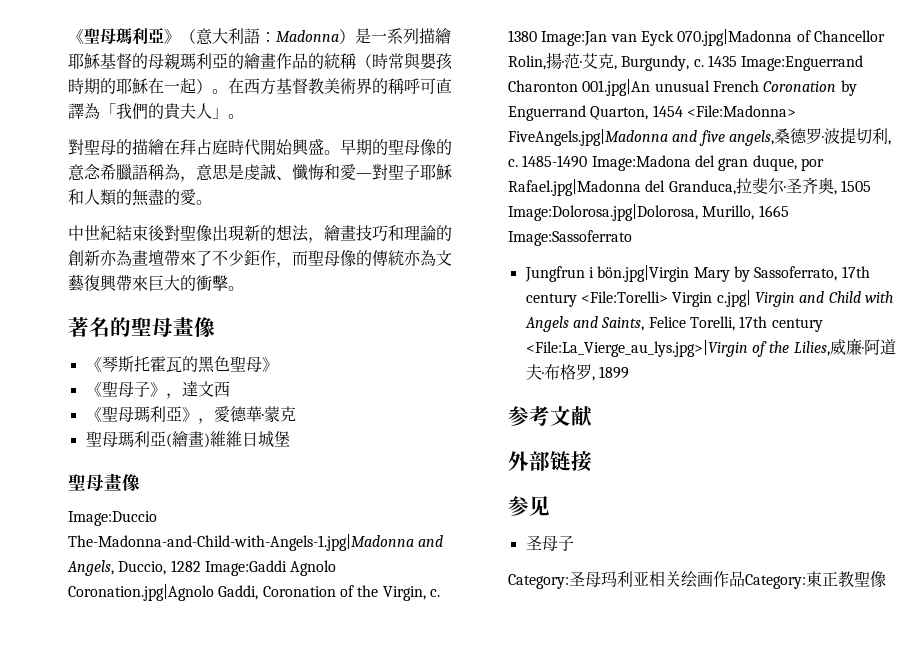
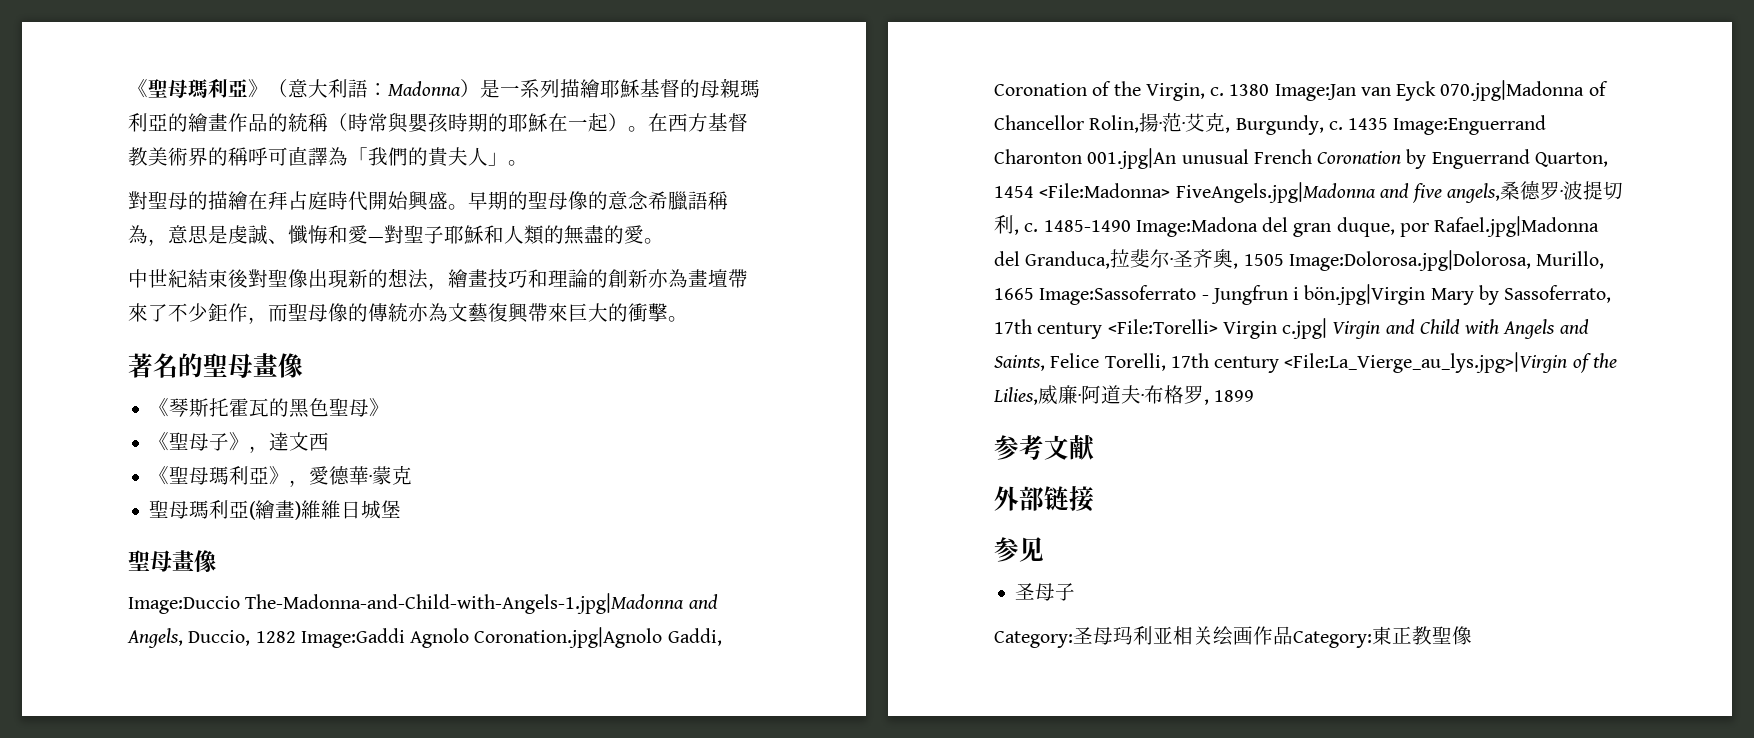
- 1485-1490 Image:Madona del gran duque, por Rafael.jpg|Madonna del Granduca,拉斐尔·圣齐奥, 1505 Image:Dolorosa.jpg|Dolorosa, Murillo, 1665 Image:Sassoferrato
- Jungfrun i bön.jpg|Virgin Mary by Sassoferrato, 17th century <File:Torelli> Virgin c.jpg| Virgin and Child with Angels and Saints, Felice Torelli, 17th century <File:La_Vierge_au_lys.jpg>|Virgin of the Lilies,威廉·阿道夫·布格罗, 1899
+ 1485-1490 Image:Madona del gran duque, por Rafael.jpg|Madonna del Granduca,拉斐尔·圣齐奥, 1505 Image:Dolorosa.jpg|Dolorosa, Murillo, 1665 Image:Sassoferrato - Jungfrun i bön.jpg|Virgin Mary by Sassoferrato, 17th century <File:Torelli> Virgin c.jpg| Virgin and Child with Angels and Saints, Felice Torelli, 17th century <File:La_Vierge_au_lys.jpg>|Virgin of the Lilies,威廉·阿道夫·布格罗, 1899

